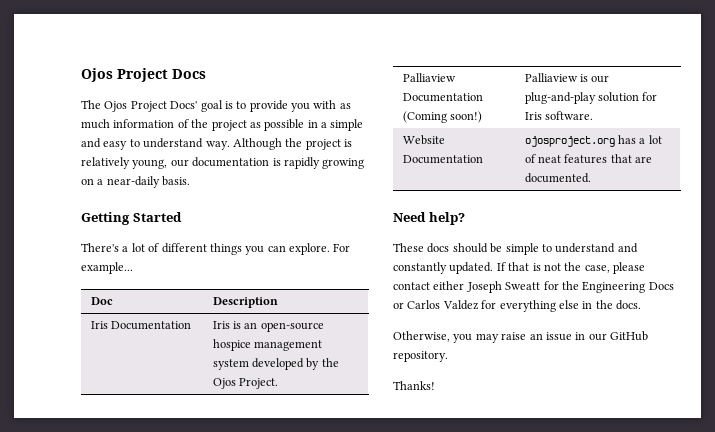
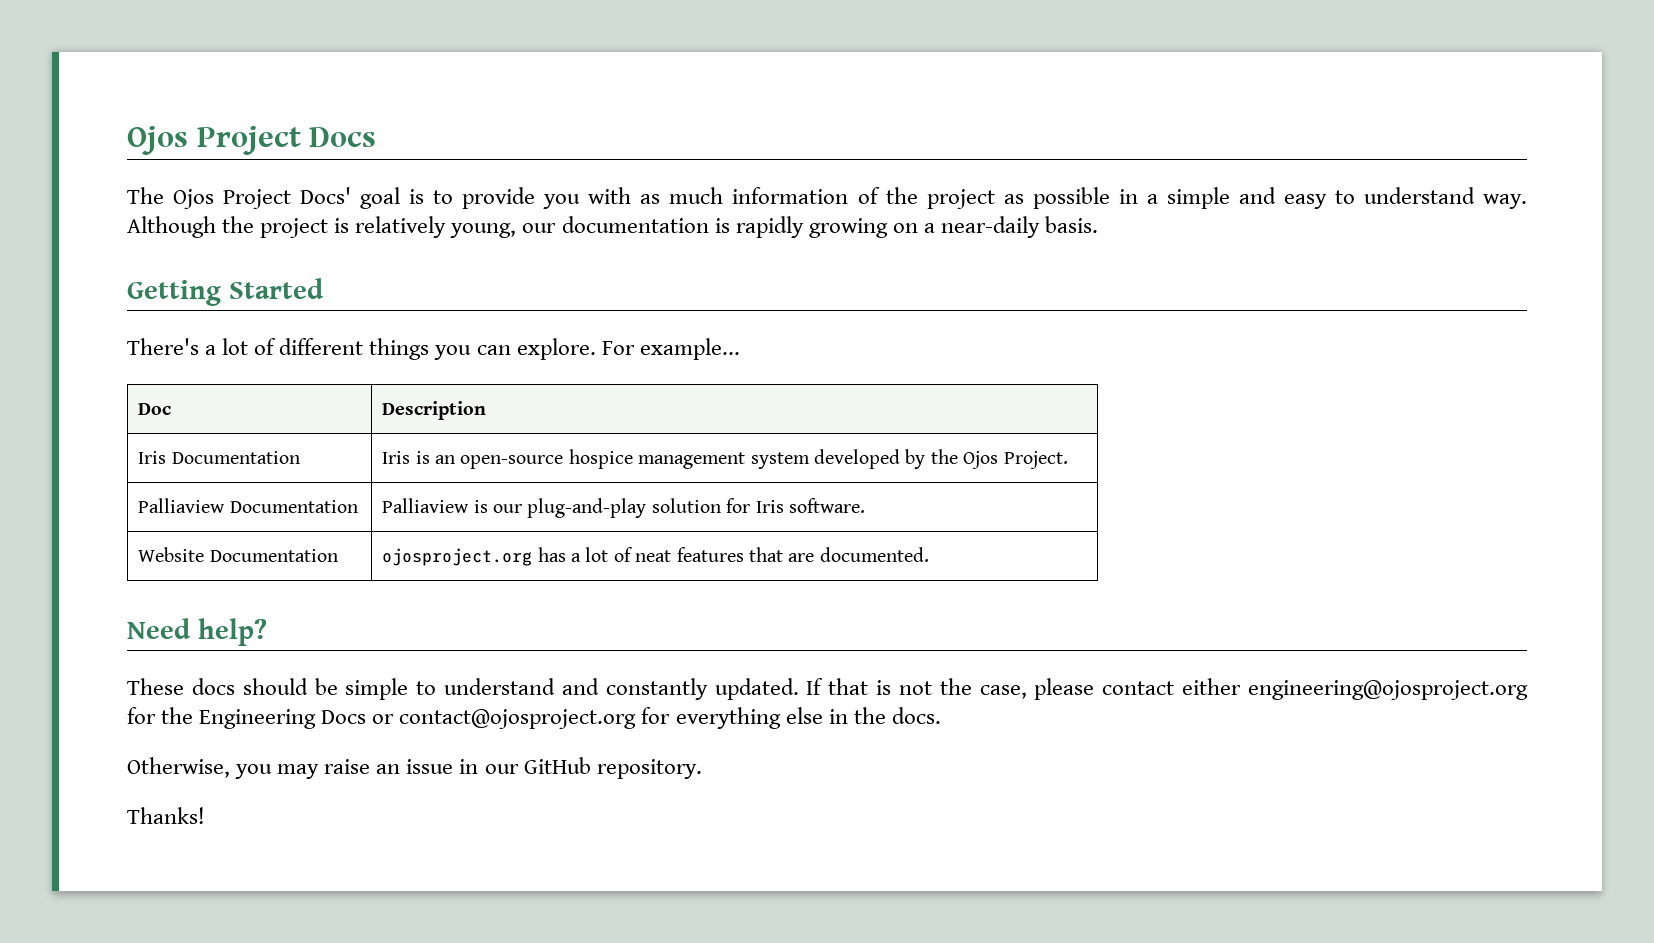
- Palliaview Documentation (Coming soon!) | Palliaview is our plug-and-play solution for Iris software.
+ Palliaview Documentation | Palliaview is our plug-and-play solution for Iris software.
- If that is not the case, please contact either Joseph Sweatt for the Engineering Docs or Carlos Valdez for everything else in the docs.
+ If that is not the case, please contact either engineering@ojosproject.org for the Engineering Docs or contact@ojosproject.org for everything else in the docs.

